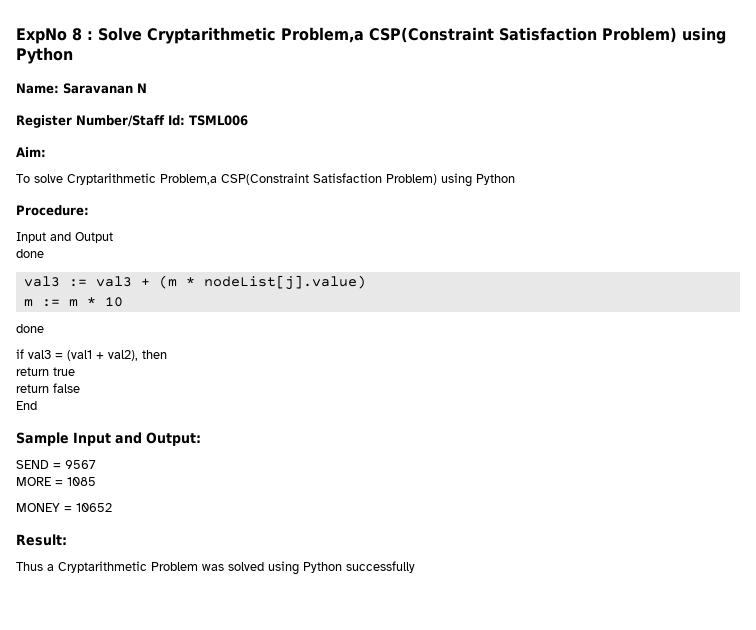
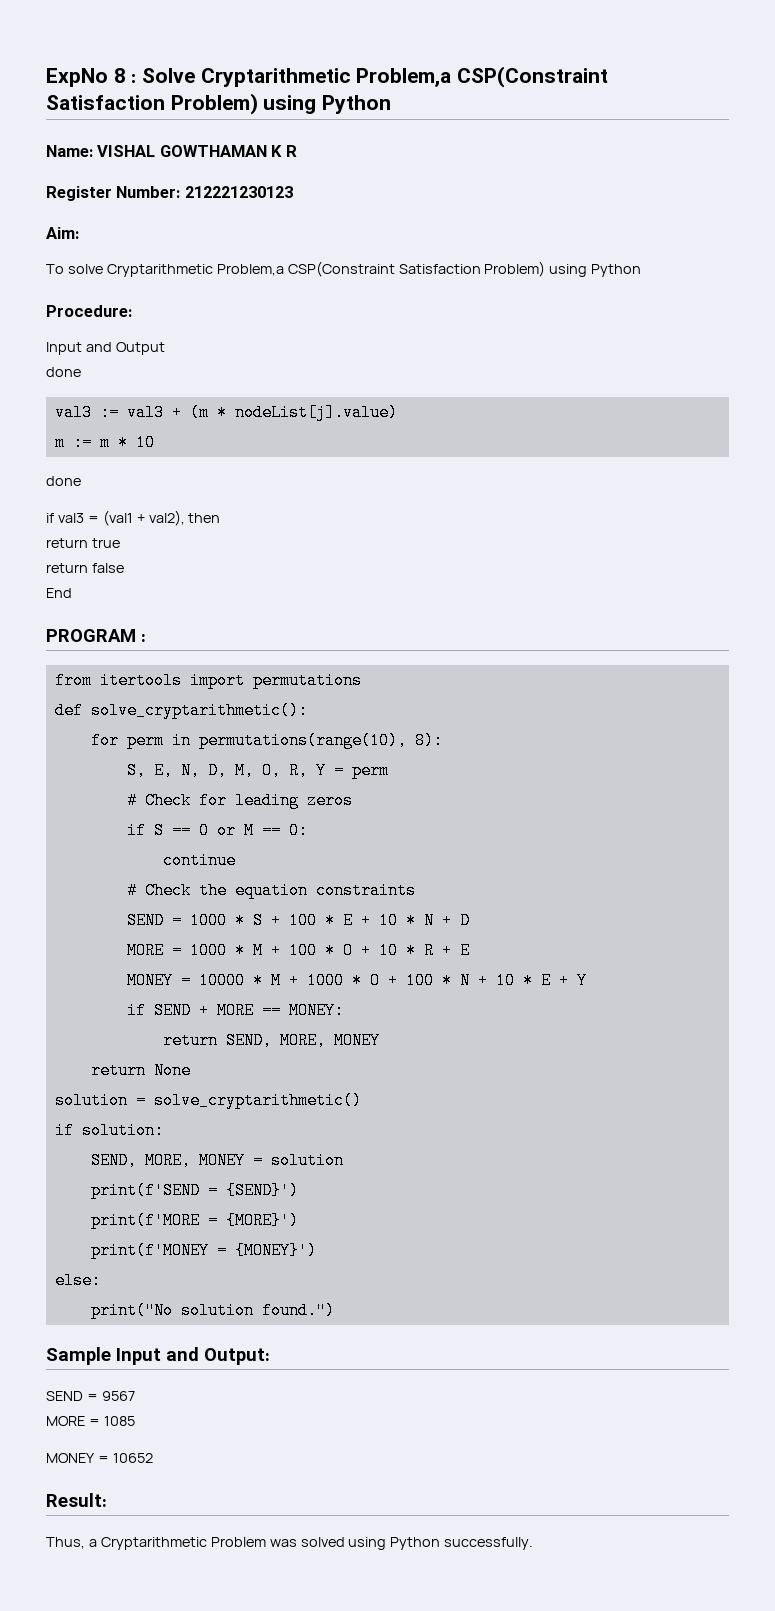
- Name: Saravanan N
- Register Number/Staff Id: TSML006
+ Name: VISHAL GOWTHAMAN K R
+ Register Number: 212221230123
+ PROGRAM :
+ from itertools import permutations
+ def solve_cryptarithmetic():
+ for perm in permutations(range(10), 8):
+ S, E, N, D, M, O, R, Y = perm
+ # Check for leading zeros
+ if S == 0 or M == 0:
+ continue
+ # Check the equation constraints
+ SEND = 1000 * S + 100 * E + 10 * N + D
+ MORE = 1000 * M + 100 * O + 10 * R + E
+ MONEY = 10000 * M + 1000 * O + 100 * N + 10 * E + Y
+ if SEND + MORE == MONEY:
+ return SEND, MORE, MONEY
+ return None
+ solution = solve_cryptarithmetic()
+ if solution:
+ SEND, MORE, MONEY = solution
+ print(f'SEND = {SEND}')
+ print(f'MORE = {MORE}')
+ print(f'MONEY = {MONEY}')
+ else:
+ print("No solution found.")
- Thus a Cryptarithmetic Problem was solved using Python successfully
+ Thus, a Cryptarithmetic Problem was solved using Python successfully.

